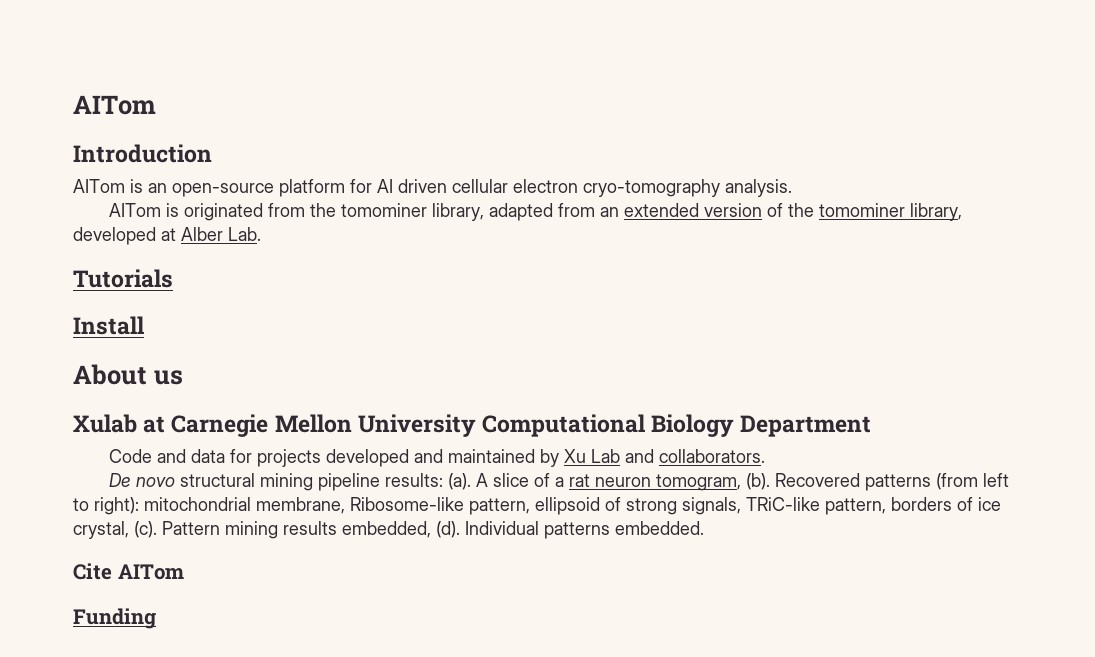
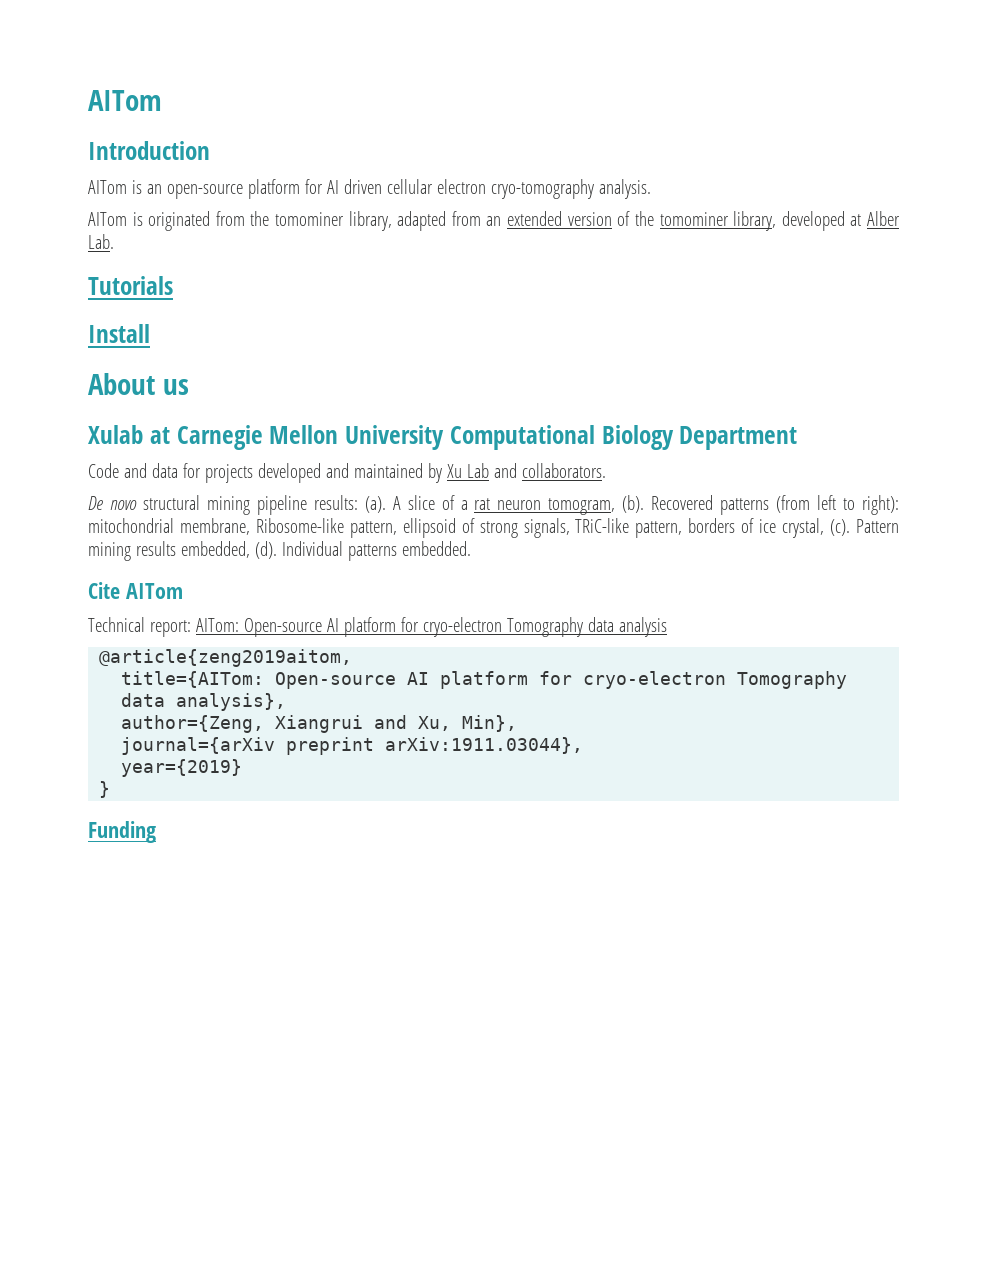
+ Technical report: AITom: Open-source AI platform for cryo-electron Tomography data analysis
+ @article{zeng2019aitom,
+ title={AITom: Open-source AI platform for cryo-electron Tomography data analysis},
+ author={Zeng, Xiangrui and Xu, Min},
+ journal={arXiv preprint arXiv:1911.03044},
+ year={2019}
+ }

